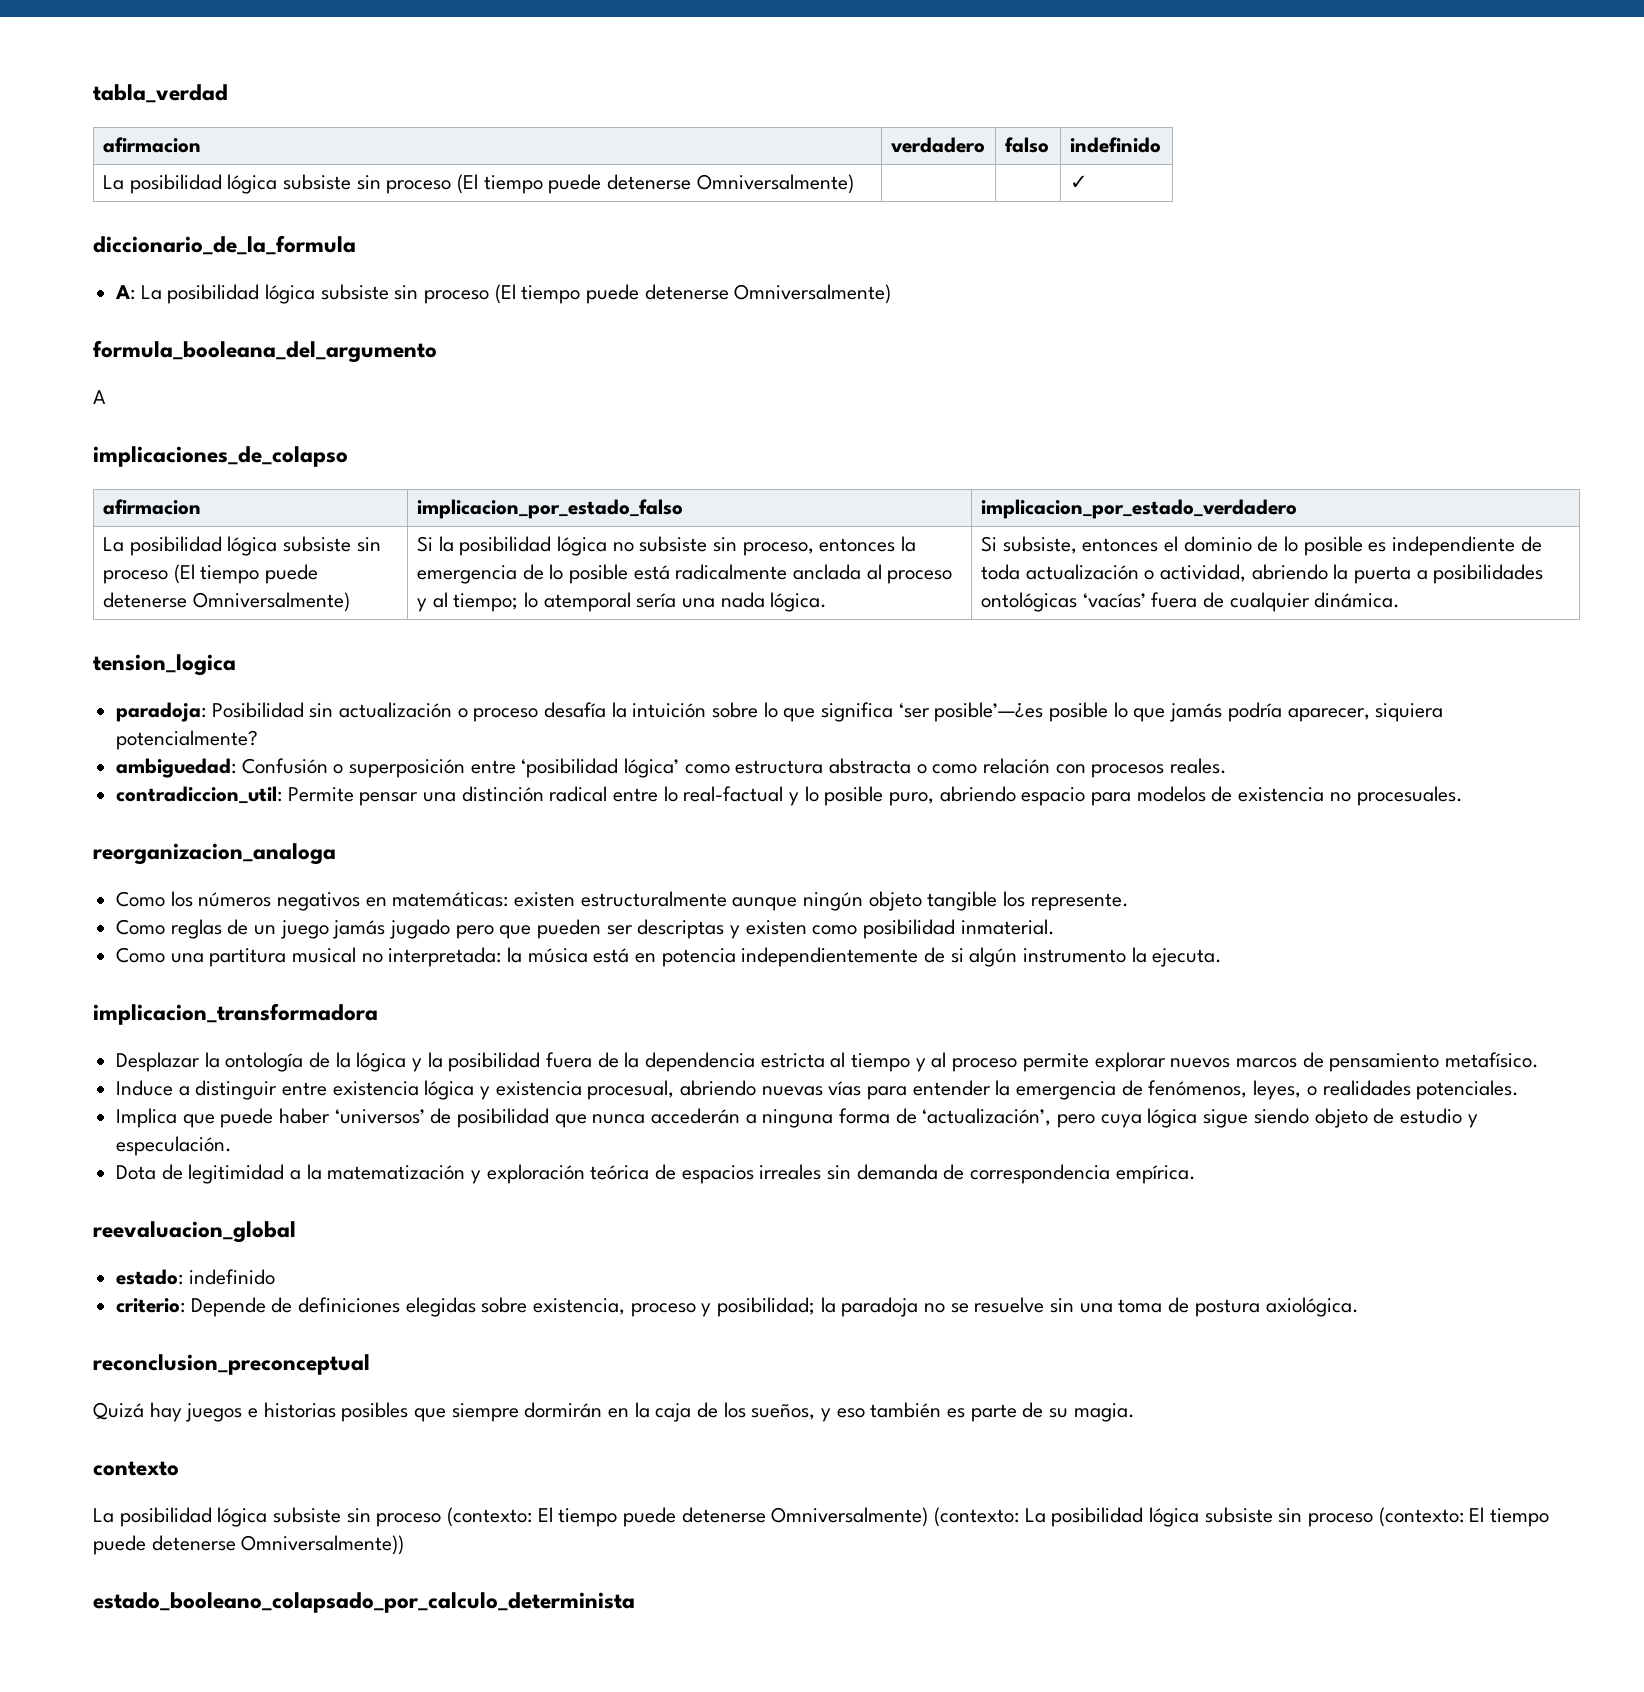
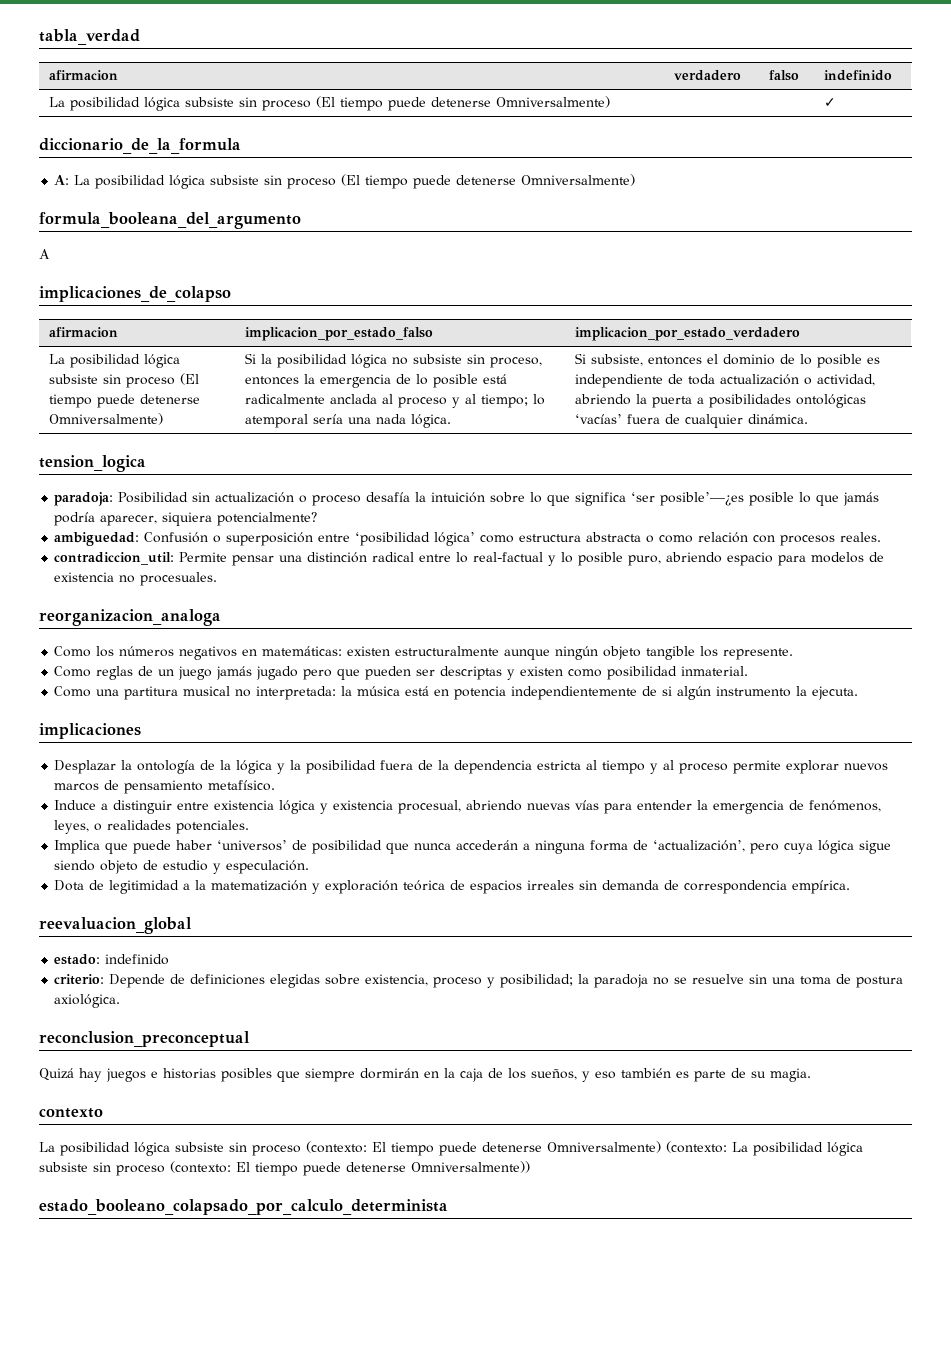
- implicacion_transformadora
+ implicaciones

